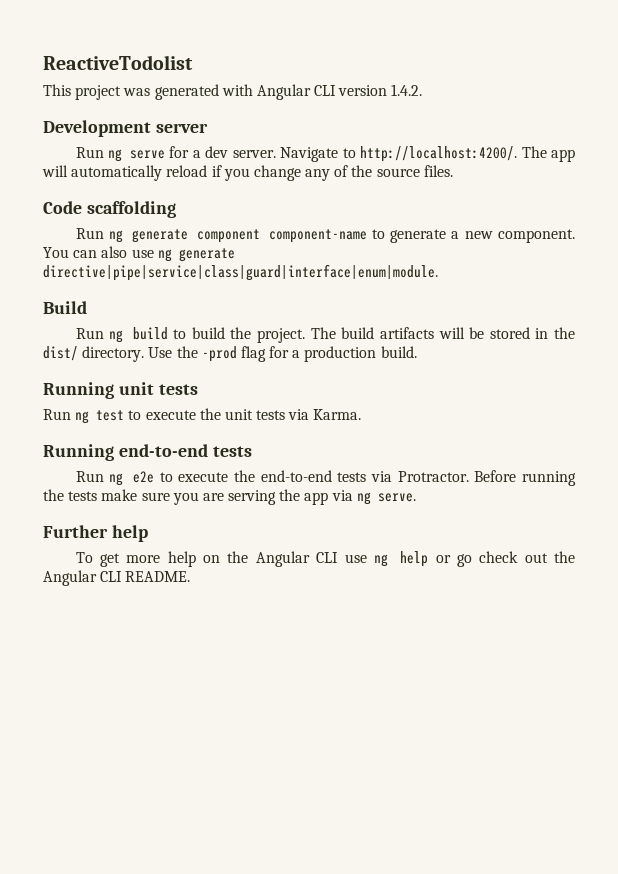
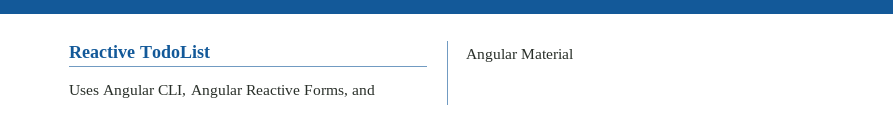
- ReactiveTodolist
- This project was generated with Angular CLI version 1.4.2.
- Development server
- Run ng serve for a dev server. Navigate to http://localhost:4200/. The app will automatically reload if you change any of the source files.
- Code scaffolding
- Run ng generate component component-name to generate a new component. You can also use ng generate directive|pipe|service|class|guard|interface|enum|module.
- Build
- Run ng build to build the project. The build artifacts will be stored in the dist/ directory. Use the -prod flag for a production build.
- Running unit tests
- Run ng test to execute the unit tests via Karma.
- Running end-to-end tests
- Run ng e2e to execute the end-to-end tests via Protractor. Before running the tests make sure you are serving the app via ng serve.
- Further help
- To get more help on the Angular CLI use ng help or go check out the Angular CLI README.
+ Reactive TodoList
+ Uses Angular CLI, Angular Reactive Forms, and Angular Material

